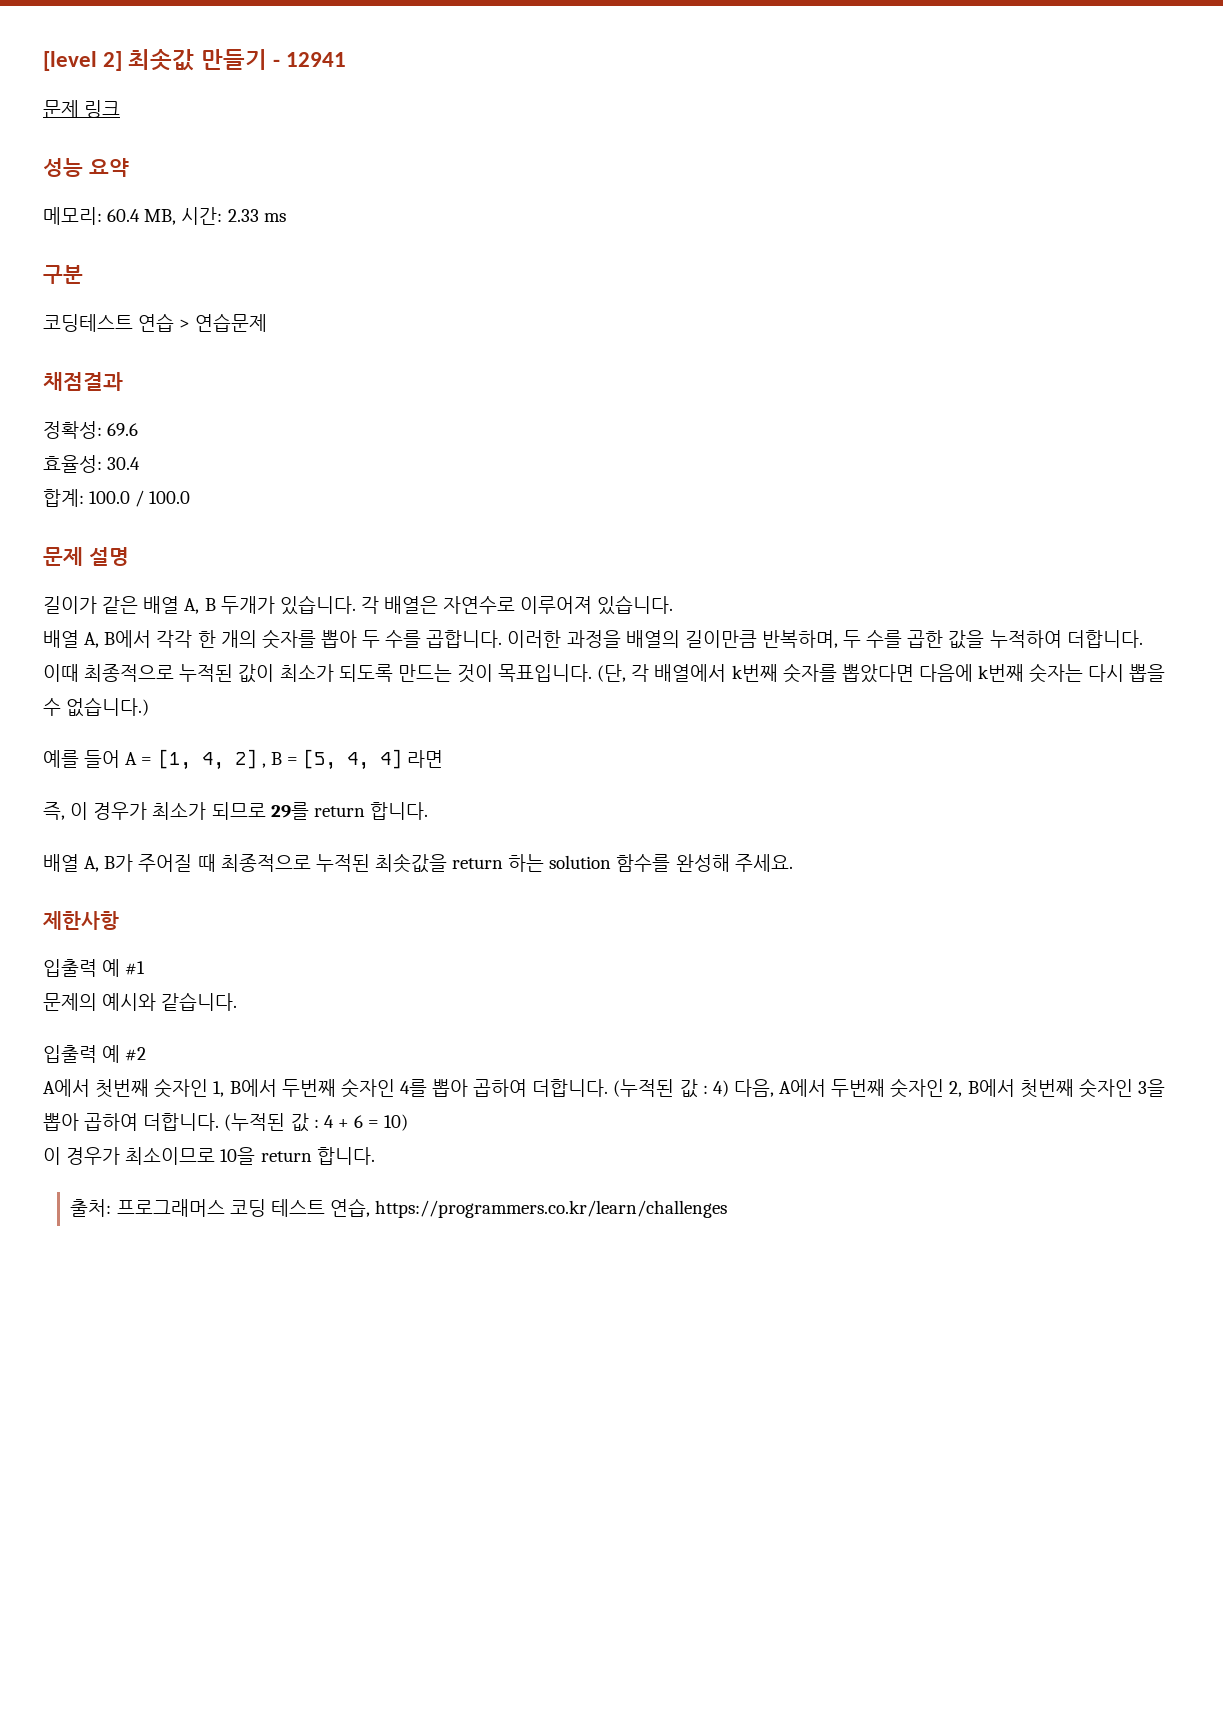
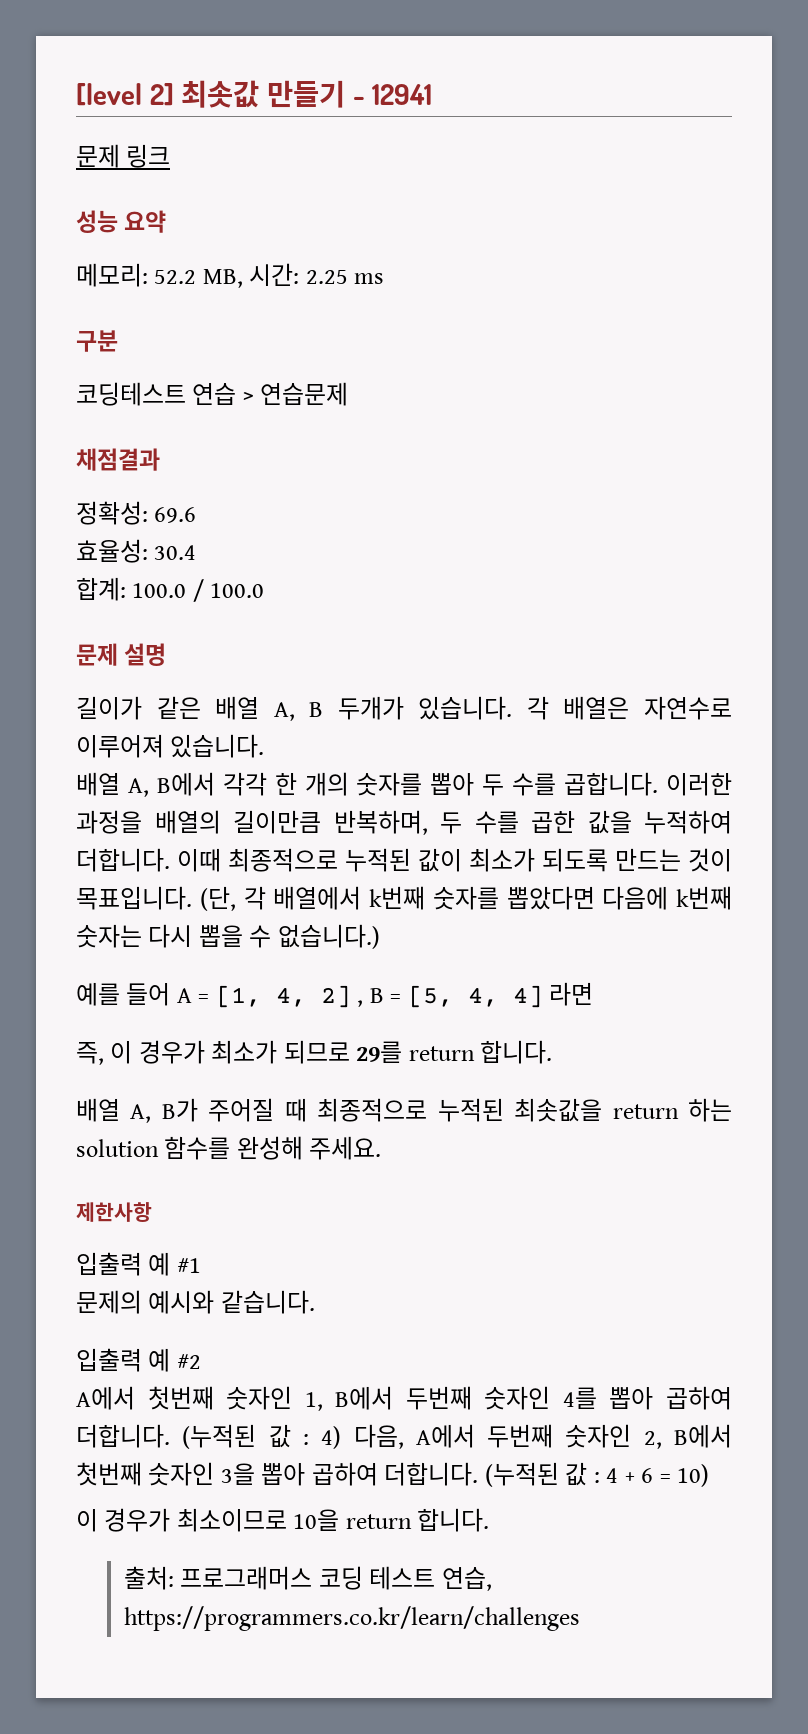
- 메모리: 60.4 MB, 시간: 2.33 ms
+ 메모리: 52.2 MB, 시간: 2.25 ms

